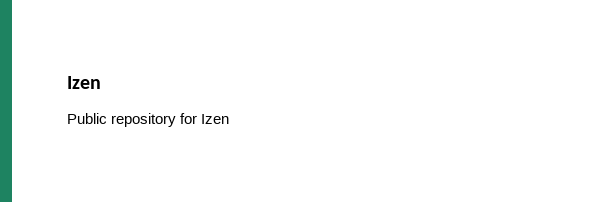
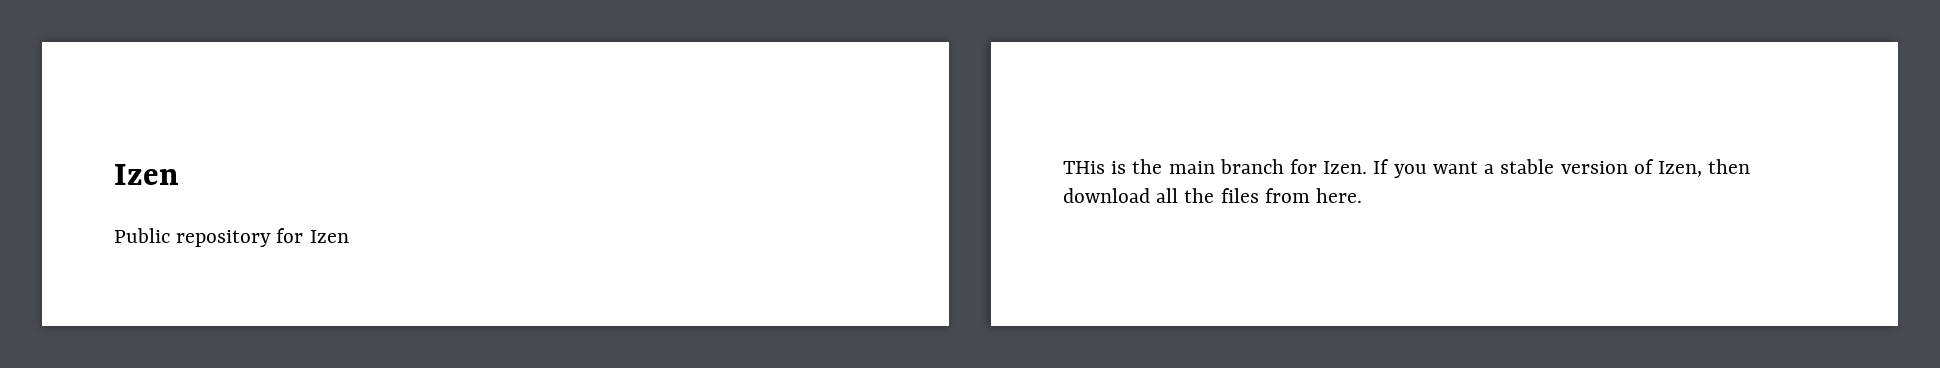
+ THis is the main branch for Izen. If you want a stable version of Izen, then download all the files from here.

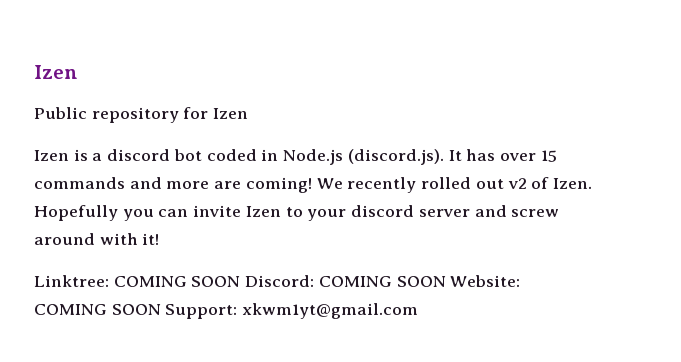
- THis is the main branch for Izen. If you want a stable version of Izen, then download all the files from here.
+ Izen is a discord bot coded in Node.js (discord.js). It has over 15 commands and more are coming! We recently rolled out v2 of Izen. Hopefully you can invite Izen to your discord server and screw around with it!
+ Linktree: COMING SOON Discord: COMING SOON Website: COMING SOON Support: xkwm1yt@gmail.com

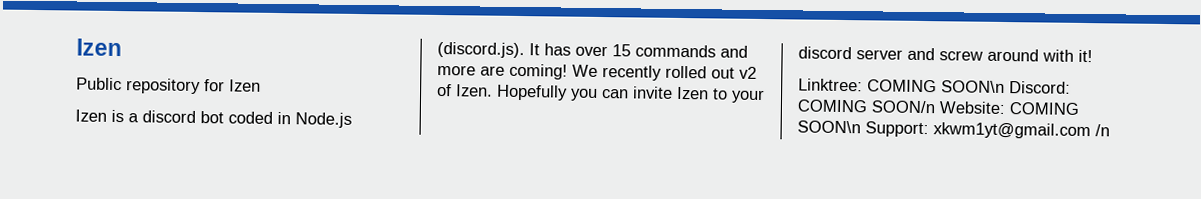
- Linktree: COMING SOON Discord: COMING SOON Website: COMING SOON Support: xkwm1yt@gmail.com
+ Linktree: COMING SOON\n Discord: COMING SOON/n Website: COMING SOON\n Support: xkwm1yt@gmail.com /n

